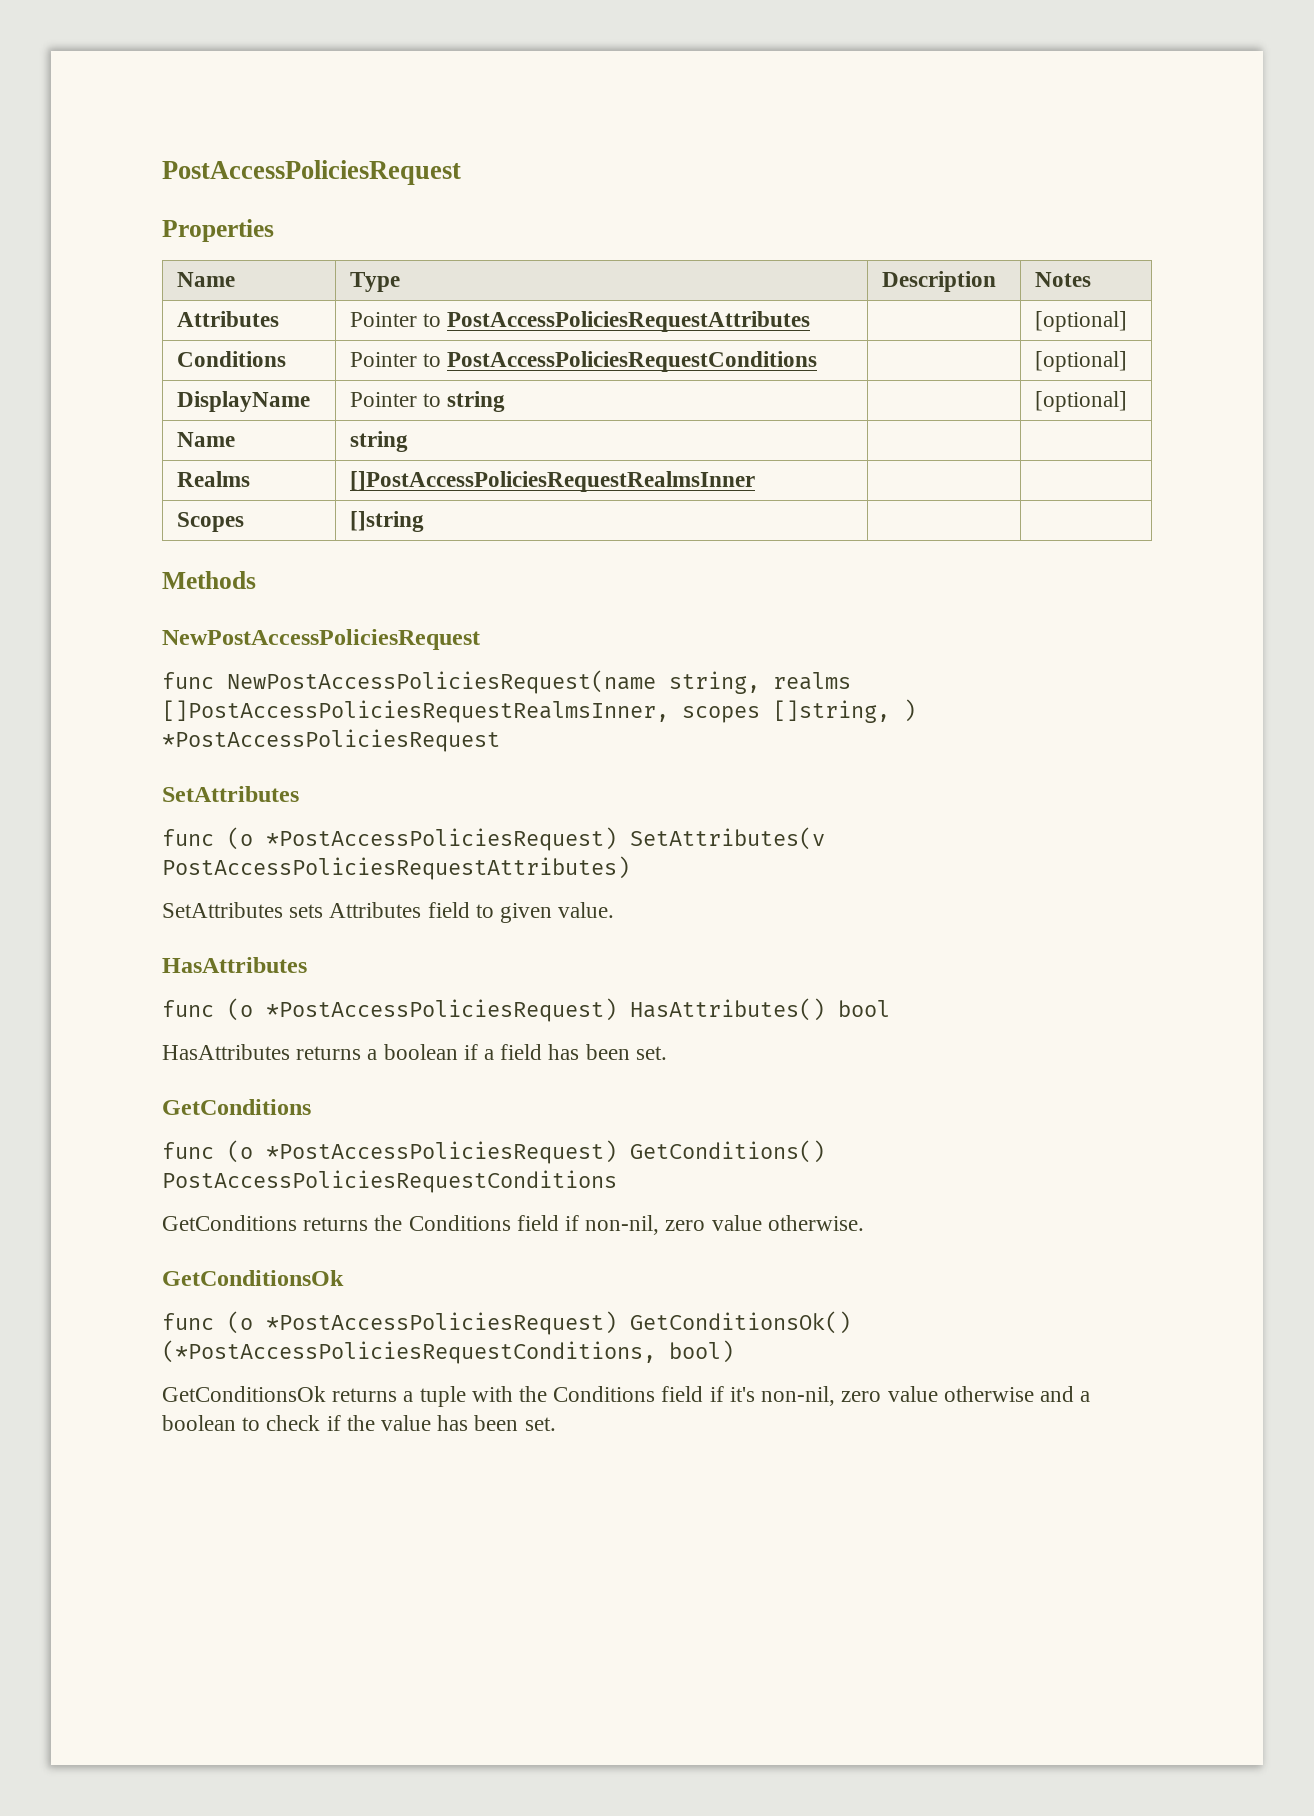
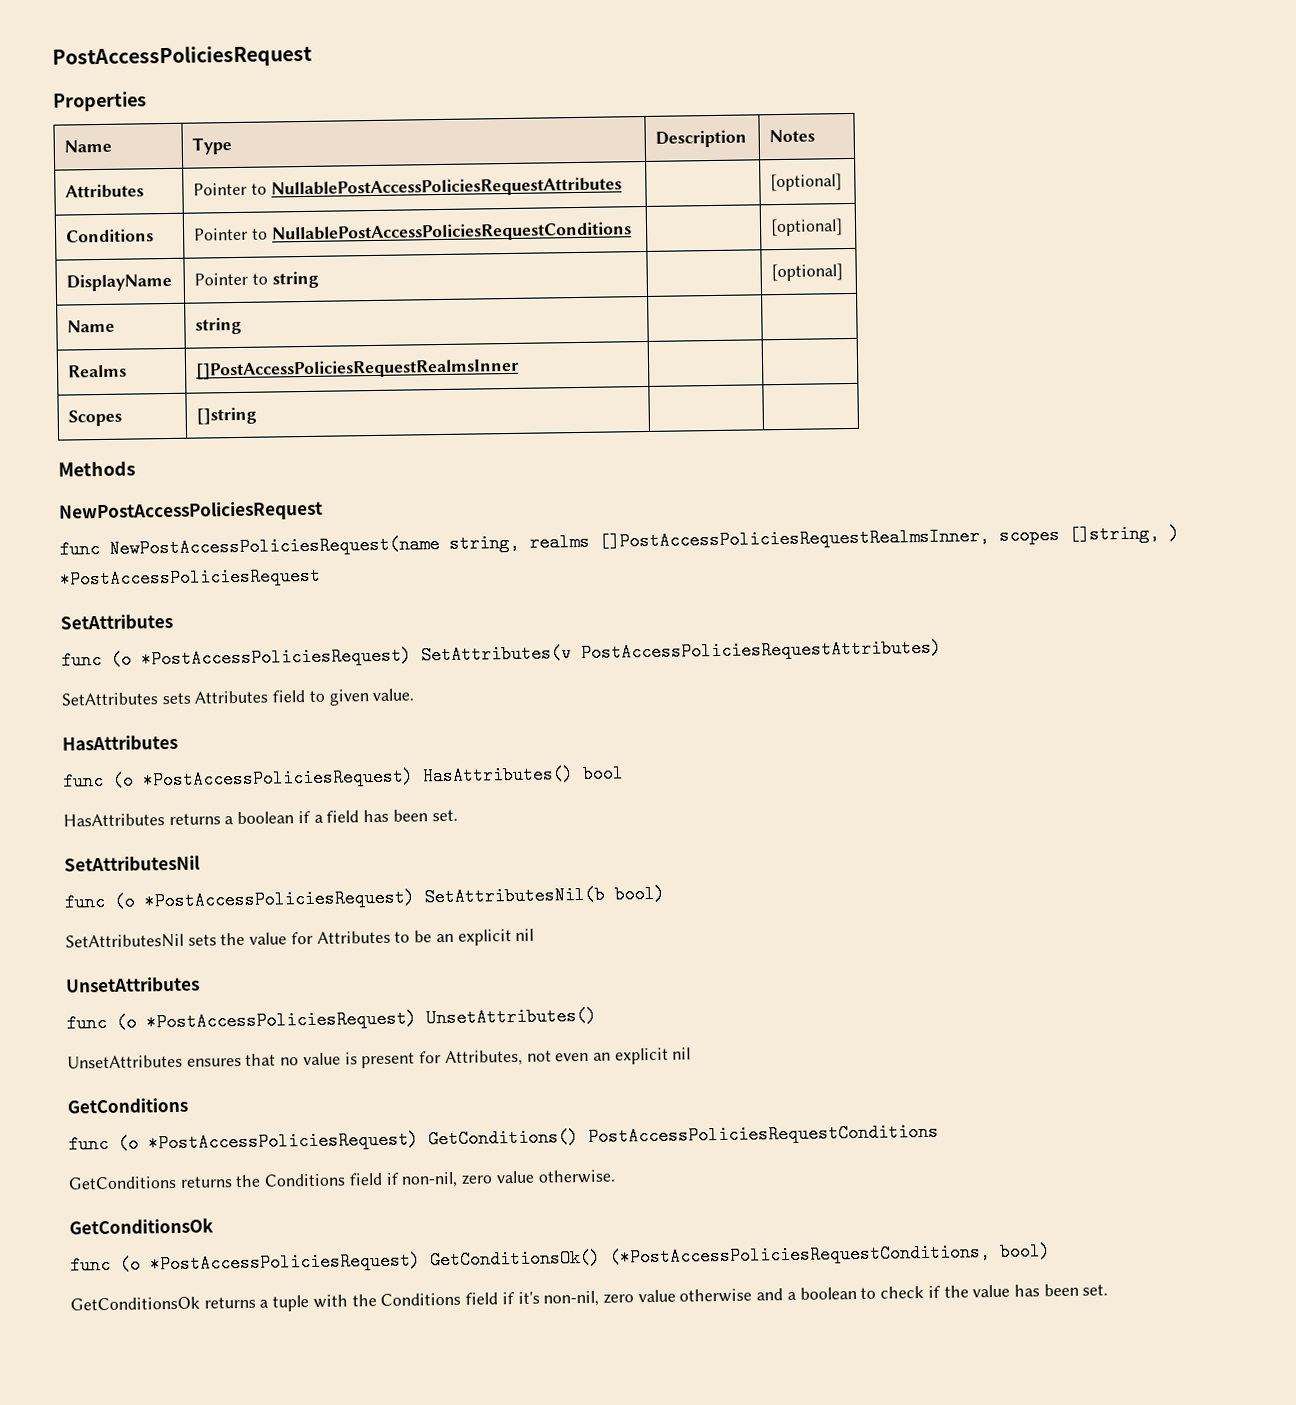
- Attributes | Pointer to PostAccessPoliciesRequestAttributes | | [optional]
+ Attributes | Pointer to NullablePostAccessPoliciesRequestAttributes | | [optional]
- Conditions | Pointer to PostAccessPoliciesRequestConditions | | [optional]
+ Conditions | Pointer to NullablePostAccessPoliciesRequestConditions | | [optional]
  HasAttributes returns a boolean if a field has been set.
+ SetAttributesNil
+ func (o *PostAccessPoliciesRequest) SetAttributesNil(b bool)
+ SetAttributesNil sets the value for Attributes to be an explicit nil
+ UnsetAttributes
+ func (o *PostAccessPoliciesRequest) UnsetAttributes()
+ UnsetAttributes ensures that no value is present for Attributes, not even an explicit nil

